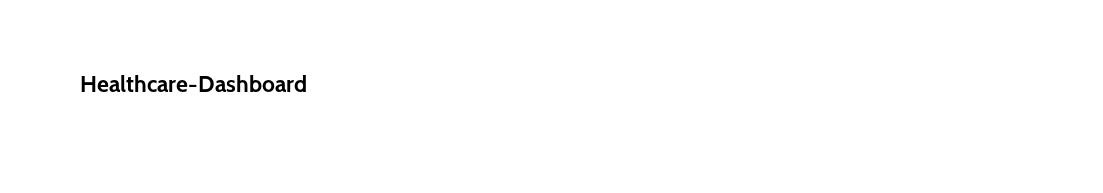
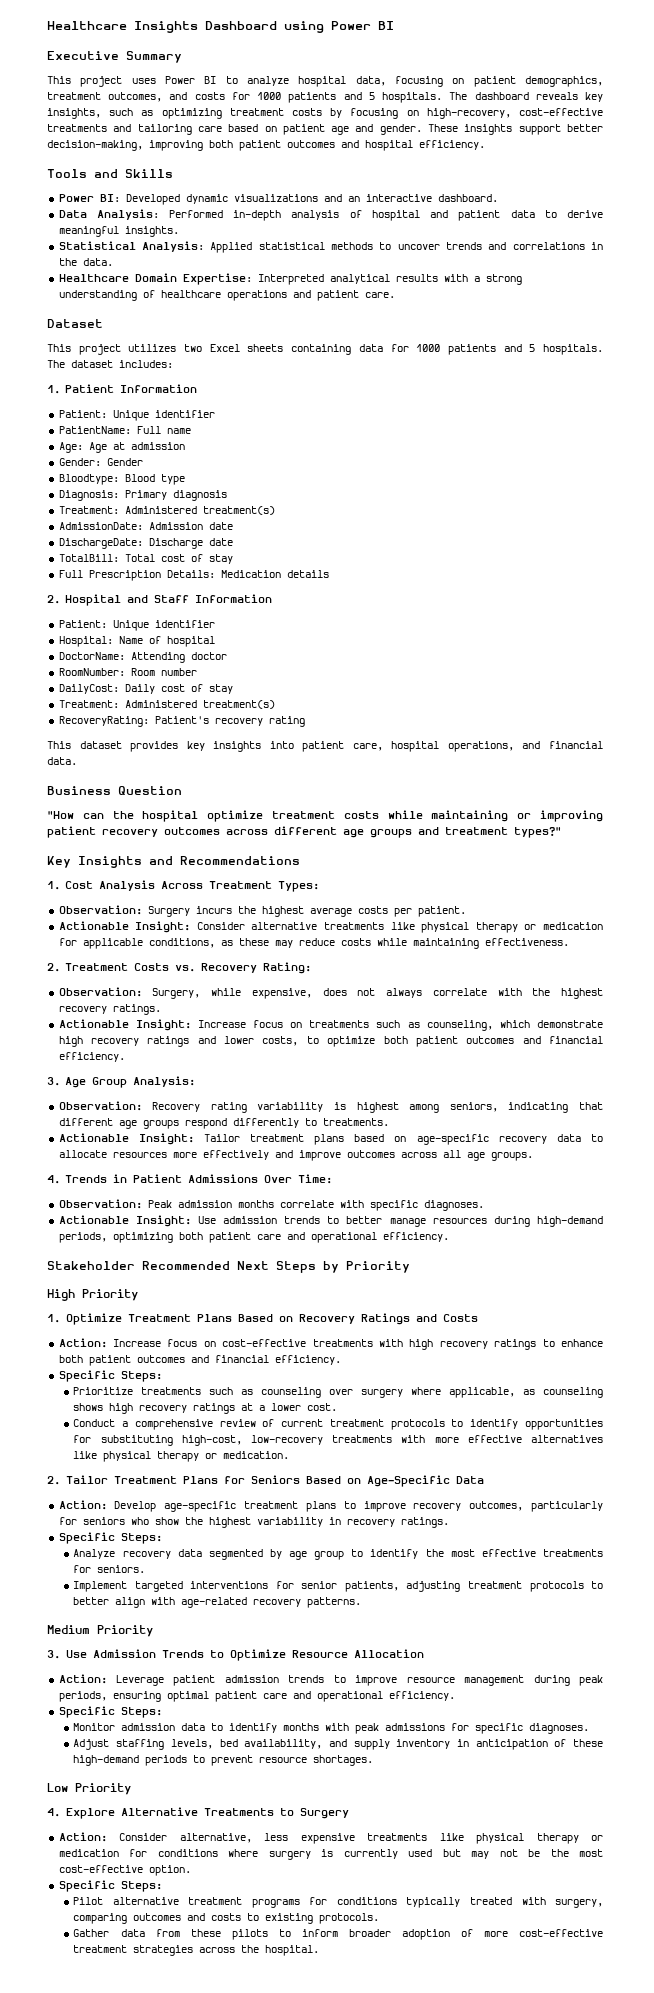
- Healthcare-Dashboard
+ Healthcare Insights Dashboard using Power BI
+ Executive Summary
+ This project uses Power BI to analyze hospital data, focusing on patient demographics, treatment outcomes, and costs for 1000 patients and 5 hospitals. The dashboard reveals key insights, such as optimizing treatment costs by focusing on high-recovery, cost-effective treatments and tailoring care based on patient age and gender. These insights support better decision-making, improving both patient outcomes and hospital efficiency.
+ Tools and Skills
+ Power BI: Developed dynamic visualizations and an interactive dashboard.
+ Data Analysis: Performed in-depth analysis of hospital and patient data to derive meaningful insights.
+ Statistical Analysis: Applied statistical methods to uncover trends and correlations in the data.
+ Healthcare Domain Expertise: Interpreted analytical results with a strong understanding of healthcare operations and patient care.
+ Dataset
+ This project utilizes two Excel sheets containing data for 1000 patients and 5 hospitals. The dataset includes:
+ 1. Patient Information
+ Patient: Unique identifier
+ PatientName: Full name
+ Age: Age at admission
+ Gender: Gender
+ Bloodtype: Blood type
+ Diagnosis: Primary diagnosis
+ Treatment: Administered treatment(s)
+ AdmissionDate: Admission date
+ DischargeDate: Discharge date
+ TotalBill: Total cost of stay
+ Full Prescription Details: Medication details
+ 2. Hospital and Staff Information
+ Patient: Unique identifier
+ Hospital: Name of hospital
+ DoctorName: Attending doctor
+ RoomNumber: Room number
+ DailyCost: Daily cost of stay
+ Treatment: Administered treatment(s)
+ RecoveryRating: Patient's recovery rating
+ This dataset provides key insights into patient care, hospital operations, and financial data.
+ Business Question
+ "How can the hospital optimize treatment costs while maintaining or improving patient recovery outcomes across different age groups and treatment types?"
+ Key Insights and Recommendations
+ 1. Cost Analysis Across Treatment Types:
+ Observation: Surgery incurs the highest average costs per patient.
+ Actionable Insight: Consider alternative treatments like physical therapy or medication for applicable conditions, as these may reduce costs while maintaining effectiveness.
+ 2. Treatment Costs vs. Recovery Rating:
+ Observation: Surgery, while expensive, does not always correlate with the highest recovery ratings.
+ Actionable Insight: Increase focus on treatments such as counseling, which demonstrate high recovery ratings and lower costs, to optimize both patient outcomes and financial efficiency.
+ 3. Age Group Analysis:
+ Observation: Recovery rating variability is highest among seniors, indicating that different age groups respond differently to treatments.
+ Actionable Insight: Tailor treatment plans based on age-specific recovery data to allocate resources more effectively and improve outcomes across all age groups.
+ 4. Trends in Patient Admissions Over Time:
+ Observation: Peak admission months correlate with specific diagnoses.
+ Actionable Insight: Use admission trends to better manage resources during high-demand periods, optimizing both patient care and operational efficiency.
+ Stakeholder Recommended Next Steps by Priority
+ High Priority
+ 1. Optimize Treatment Plans Based on Recovery Ratings and Costs
+ Action: Increase focus on cost-effective treatments with high recovery ratings to enhance both patient outcomes and financial efficiency.
+ Specific Steps:
+ Prioritize treatments such as counseling over surgery where applicable, as counseling shows high recovery ratings at a lower cost.
+ Conduct a comprehensive review of current treatment protocols to identify opportunities for substituting high-cost, low-recovery treatments with more effective alternatives like physical therapy or medication.
+ 2. Tailor Treatment Plans for Seniors Based on Age-Specific Data
+ Action: Develop age-specific treatment plans to improve recovery outcomes, particularly for seniors who show the highest variability in recovery ratings.
+ Specific Steps:
+ Analyze recovery data segmented by age group to identify the most effective treatments for seniors.
+ Implement targeted interventions for senior patients, adjusting treatment protocols to better align with age-related recovery patterns.
+ Medium Priority
+ 3. Use Admission Trends to Optimize Resource Allocation
+ Action: Leverage patient admission trends to improve resource management during peak periods, ensuring optimal patient care and operational efficiency.
+ Specific Steps:
+ Monitor admission data to identify months with peak admissions for specific diagnoses.
+ Adjust staffing levels, bed availability, and supply inventory in anticipation of these high-demand periods to prevent resource shortages.
+ Low Priority
+ 4. Explore Alternative Treatments to Surgery
+ Action: Consider alternative, less expensive treatments like physical therapy or medication for conditions where surgery is currently used but may not be the most cost-effective option.
+ Specific Steps:
+ Pilot alternative treatment programs for conditions typically treated with surgery, comparing outcomes and costs to existing protocols.
+ Gather data from these pilots to inform broader adoption of more cost-effective treatment strategies across the hospital.

